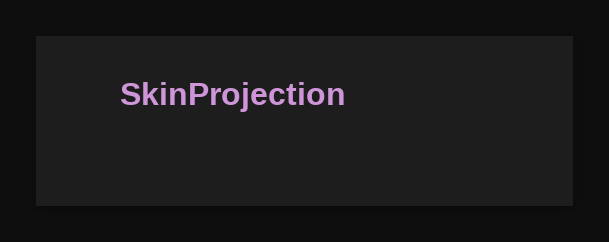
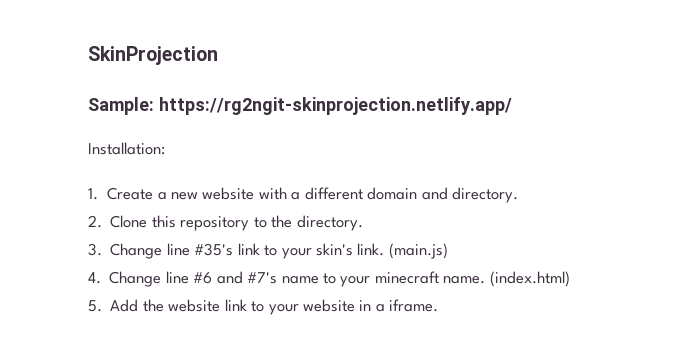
+ Sample: https://rg2ngit-skinprojection.netlify.app/
+ Installation:
+ 1. Create a new website with a different domain and directory.
+ 2. Clone this repository to the directory.
+ 3. Change line #35's link to your skin's link. (main.js)
+ 4. Change line #6 and #7's name to your minecraft name. (index.html)
+ 5. Add the website link to your website in a iframe.

